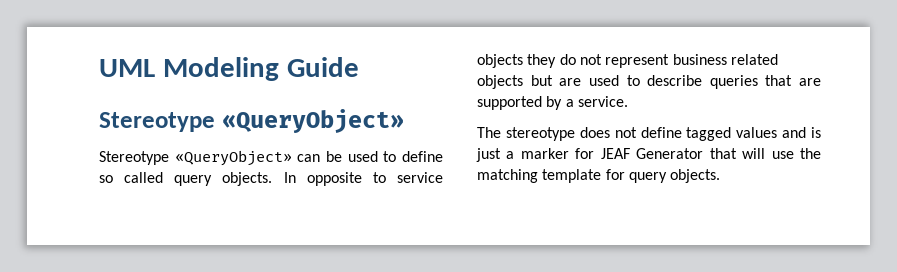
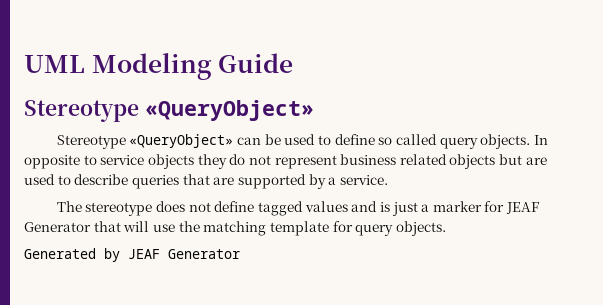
+ Generated by JEAF Generator

